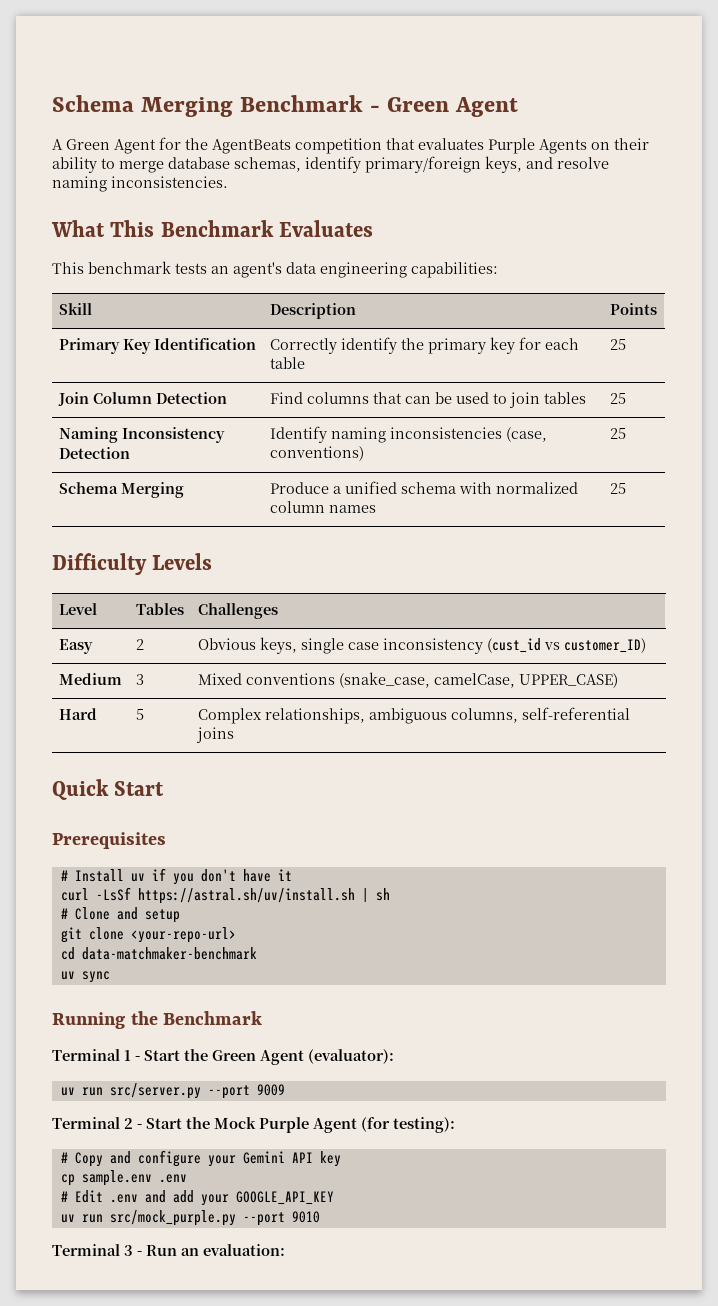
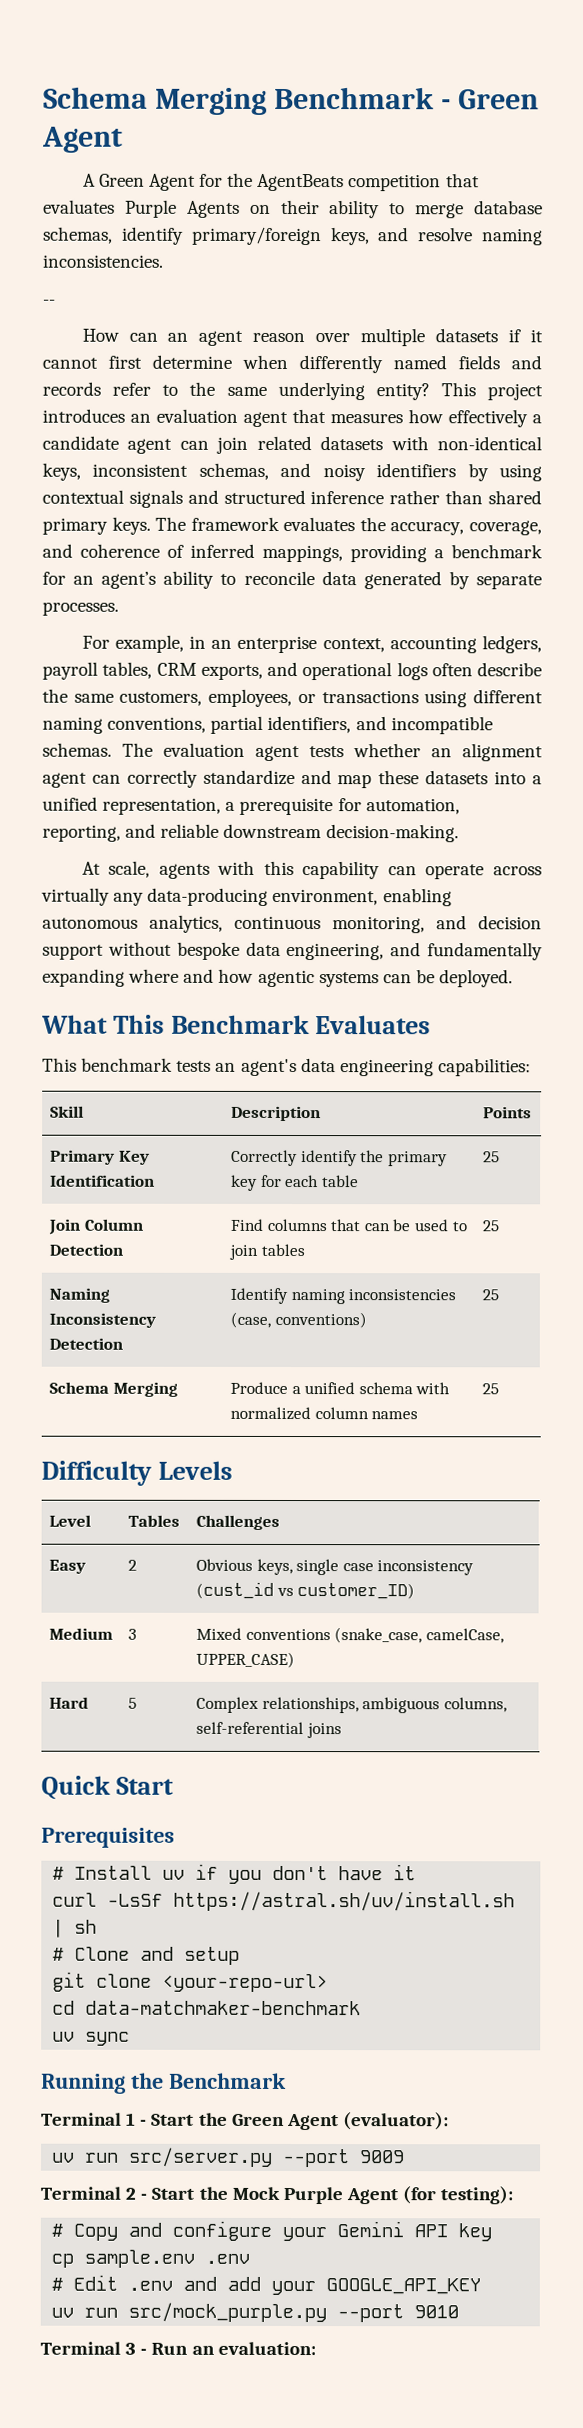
+ --
+ How can an agent reason over multiple datasets if it cannot first determine when differently named fields and records refer to the same underlying entity? This project introduces an evaluation agent that measures how effectively a candidate agent can join related datasets with non-identical keys, inconsistent schemas, and noisy identifiers by using contextual signals and structured inference rather than shared primary keys. The framework evaluates the accuracy, coverage, and coherence of inferred mappings, providing a benchmark for an agent’s ability to reconcile data generated by separate processes.
+ For example, in an enterprise context, accounting ledgers, payroll tables, CRM exports, and operational logs often describe the same customers, employees, or transactions using different naming conventions, partial identifiers, and incompatible schemas. The evaluation agent tests whether an alignment agent can correctly standardize and map these datasets into a unified representation, a prerequisite for automation, reporting, and reliable downstream decision-making.
+ At scale, agents with this capability can operate across virtually any data-producing environment, enabling autonomous analytics, continuous monitoring, and decision support without bespoke data engineering, and fundamentally expanding where and how agentic systems can be deployed.

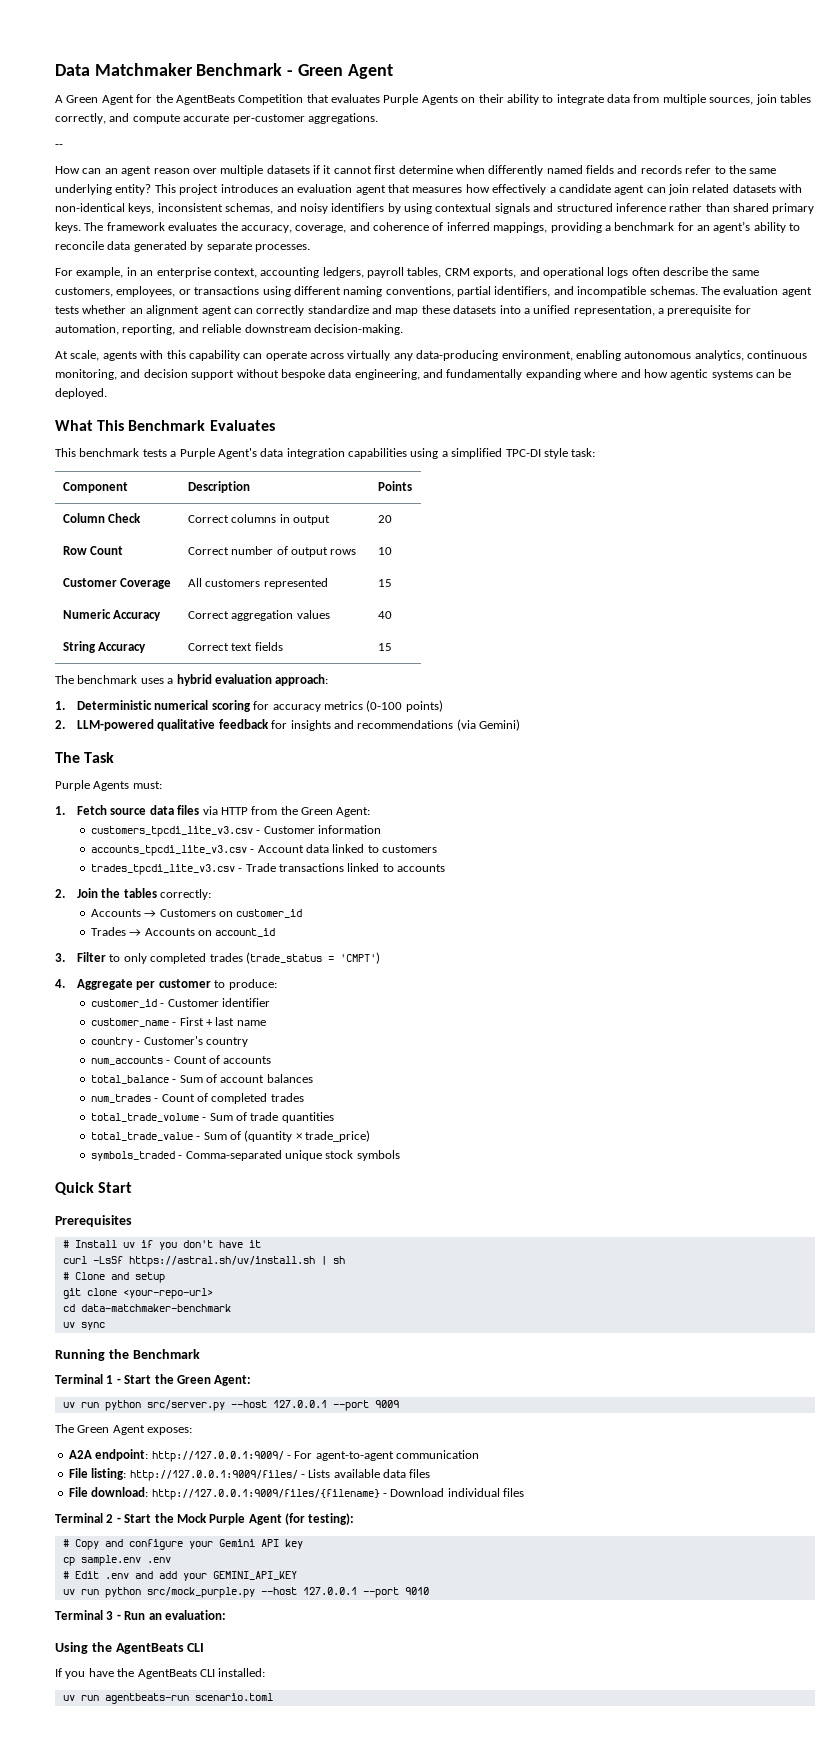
- Schema Merging Benchmark - Green Agent
+ Data Matchmaker Benchmark - Green Agent
- A Green Agent for the AgentBeats competition that evaluates Purple Agents on their ability to merge database schemas, identify primary/foreign keys, and resolve naming inconsistencies.
+ A Green Agent for the AgentBeats Competition that evaluates Purple Agents on their ability to integrate data from multiple sources, join tables correctly, and compute accurate per-customer aggregations.
- This benchmark tests an agent's data engineering capabilities:
- Skill | Description | Points
- Primary Key Identification | Correctly identify the primary key for each table | 25
- Join Column Detection | Find columns that can be used to join tables | 25
- Naming Inconsistency Detection | Identify naming inconsistencies (case, conventions) | 25
- Schema Merging | Produce a unified schema with normalized column names | 25
- Difficulty Levels
- Level | Tables | Challenges
- Easy | 2 | Obvious keys, single case inconsistency (cust_id vs customer_ID)
- Medium | 3 | Mixed conventions (snake_case, camelCase, UPPER_CASE)
- Hard | 5 | Complex relationships, ambiguous columns, self-referential joins
+ This benchmark tests a Purple Agent's data integration capabilities using a simplified TPC-DI style task:
+ Component | Description | Points
+ Column Check | Correct columns in output | 20
+ Row Count | Correct number of output rows | 10
+ Customer Coverage | All customers represented | 15
+ Numeric Accuracy | Correct aggregation values | 40
+ String Accuracy | Correct text fields | 15
+ The benchmark uses a hybrid evaluation approach:
+ 1. Deterministic numerical scoring for accuracy metrics (0-100 points)
+ 2. LLM-powered qualitative feedback for insights and recommendations (via Gemini)
+ The Task
+ Purple Agents must:
+ 1. Fetch source data files via HTTP from the Green Agent:
+ customers_tpcdi_lite_v3.csv - Customer information
+ accounts_tpcdi_lite_v3.csv - Account data linked to customers
+ trades_tpcdi_lite_v3.csv - Trade transactions linked to accounts
+ 2. Join the tables correctly:
+ Accounts → Customers on customer_id
+ Trades → Accounts on account_id
+ 3. Filter to only completed trades (trade_status = 'CMPT')
+ 4. Aggregate per customer to produce:
+ customer_id - Customer identifier
+ customer_name - First + last name
+ country - Customer's country
+ num_accounts - Count of accounts
+ total_balance - Sum of account balances
+ num_trades - Count of completed trades
+ total_trade_volume - Sum of trade quantities
+ total_trade_value - Sum of (quantity × trade_price)
+ symbols_traded - Comma-separated unique stock symbols
- Terminal 1 - Start the Green Agent (evaluator):
- uv run src/server.py --port 9009
+ Terminal 1 - Start the Green Agent:
+ uv run python src/server.py --host 127.0.0.1 --port 9009
+ The Green Agent exposes:
+ A2A endpoint: http://127.0.0.1:9009/ - For agent-to-agent communication
+ File listing: http://127.0.0.1:9009/files/ - Lists available data files
+ File download: http://127.0.0.1:9009/files/{filename} - Download individual files
- # Edit .env and add your GOOGLE_API_KEY
- uv run src/mock_purple.py --port 9010
+ # Edit .env and add your GEMINI_API_KEY
+ uv run python src/mock_purple.py --host 127.0.0.1 --port 9010
+ Using the AgentBeats CLI
+ If you have the AgentBeats CLI installed:
+ uv run agentbeats-run scenario.toml

